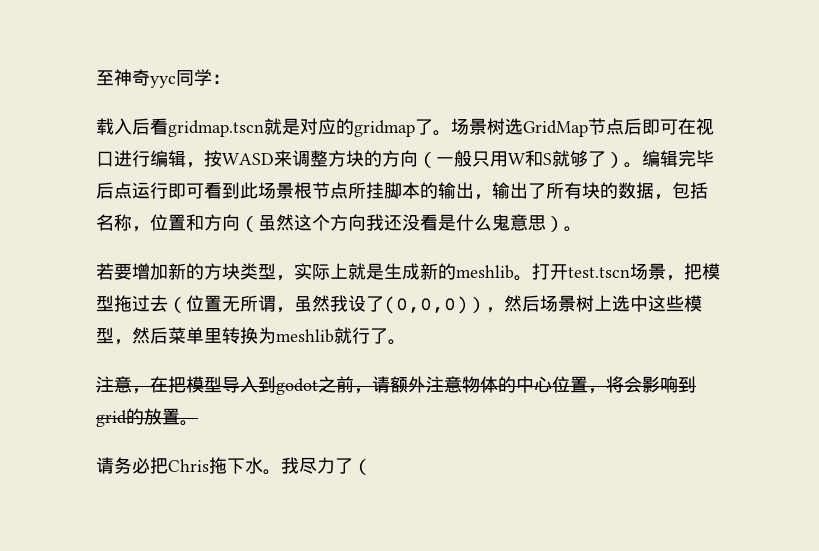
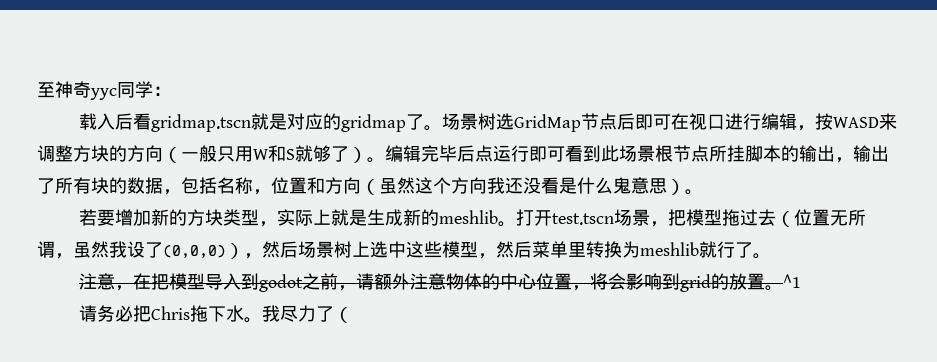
+ ^1

